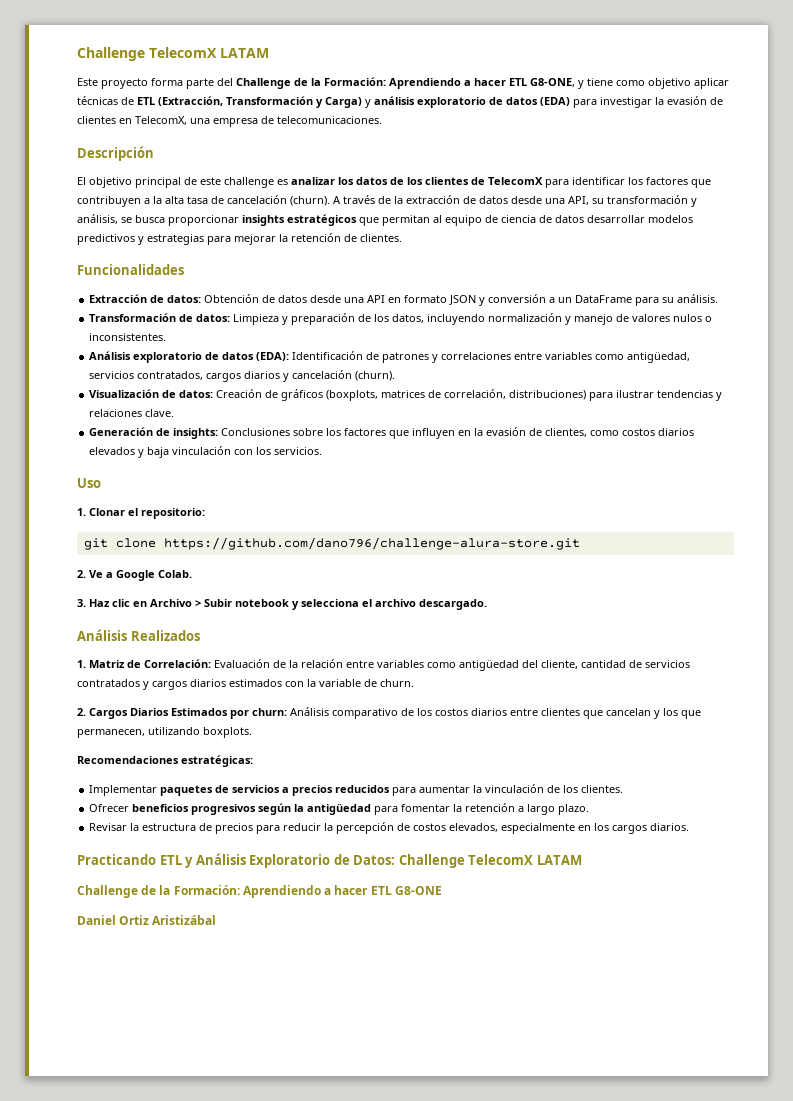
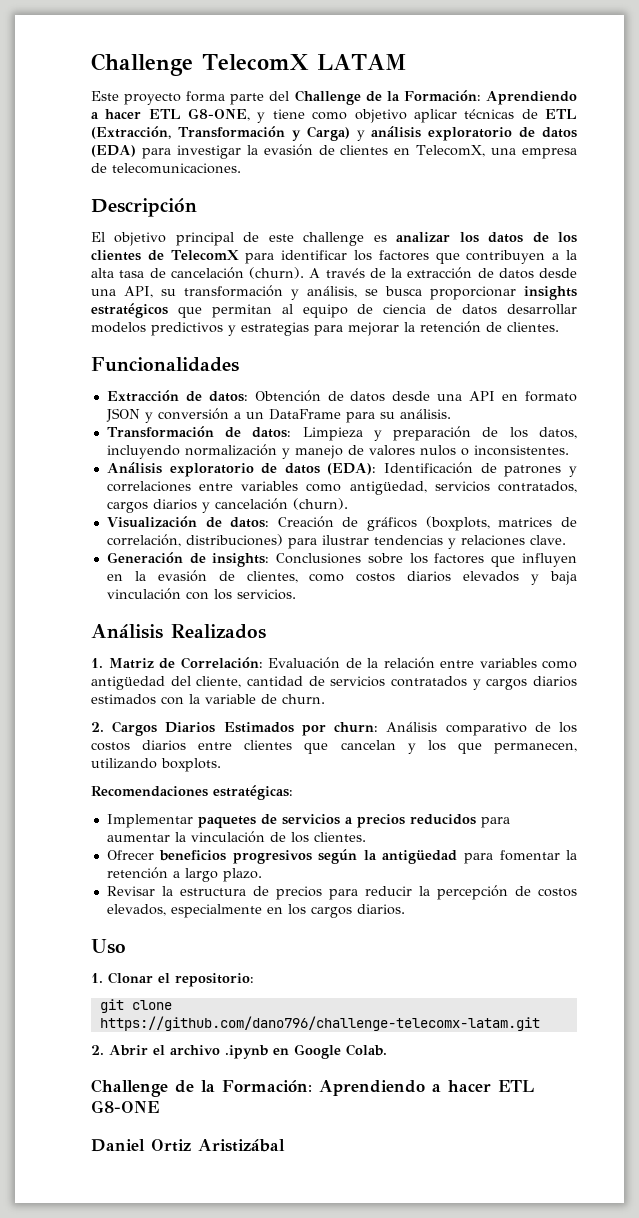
- Uso
- 1. Clonar el repositorio:
- git clone https://github.com/dano796/challenge-alura-store.git
- 2. Ve a Google Colab.
- 3. Haz clic en Archivo > Subir notebook y selecciona el archivo descargado.
- Practicando ETL y Análisis Exploratorio de Datos: Challenge TelecomX LATAM
+ Uso
+ 1. Clonar el repositorio:
+ git clone https://github.com/dano796/challenge-telecomx-latam.git
+ 2. Abrir el archivo .ipynb en Google Colab.

